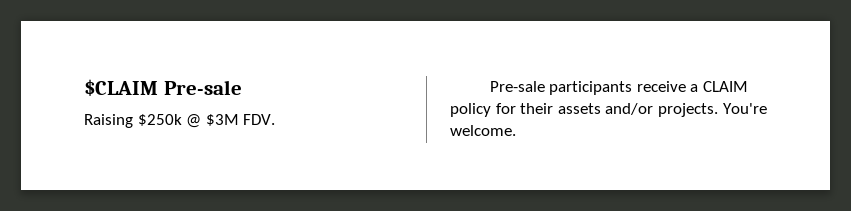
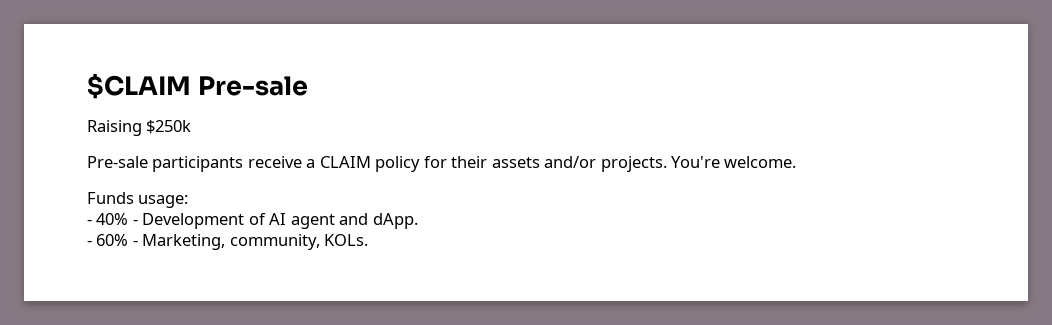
- Raising $250k @ $3M FDV.
+ Raising $250k
+ Funds usage:
+ - 40% - Development of AI agent and dApp.
+ - 60% - Marketing, community, KOLs.

